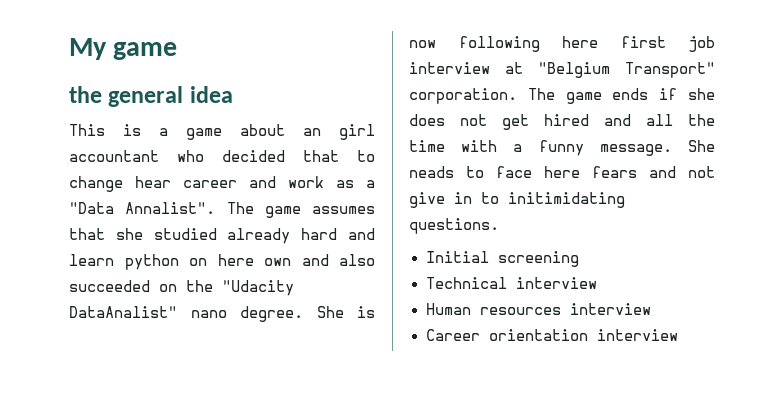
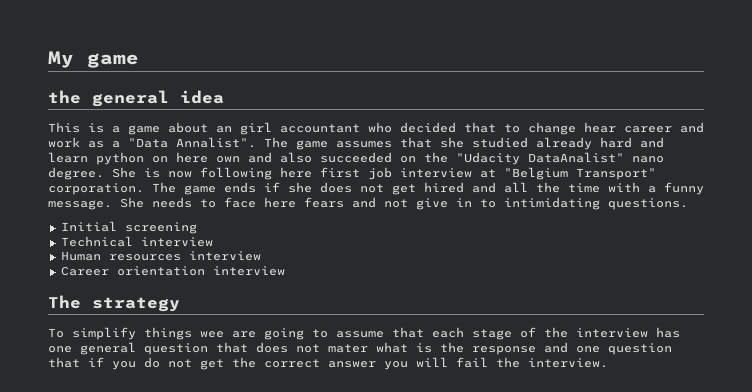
- She neads to face here fears and not give in to initimidating questions.
+ She needs to face here fears and not give in to intimidating questions.
+ The strategy
+ To simplify things wee are going to assume that each stage of the interview has one general question that does not mater what is the response and one question that if you do not get the correct answer you will fail the interview.

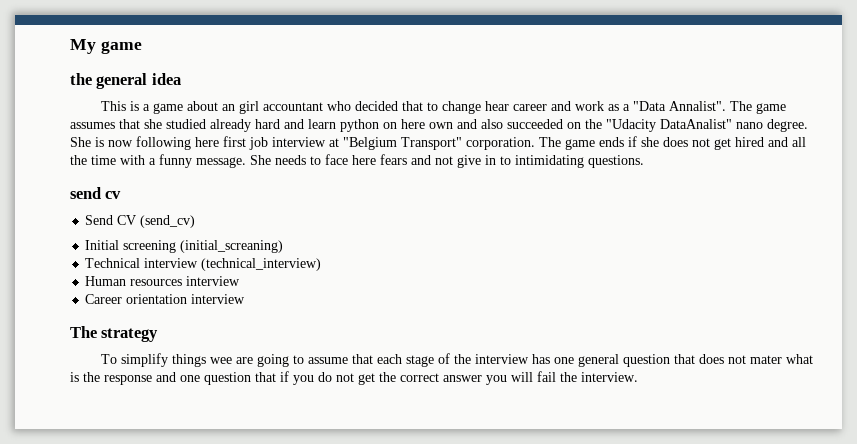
+ send cv
+ Send CV (send_cv)
- Initial screening
+ Initial screening (initial_screaning)
- Technical interview
+ Technical interview (technical_interview)

